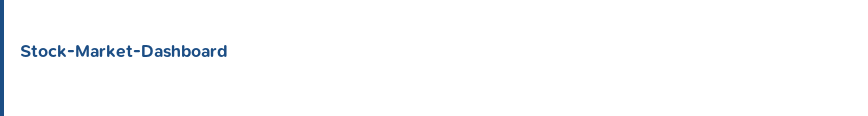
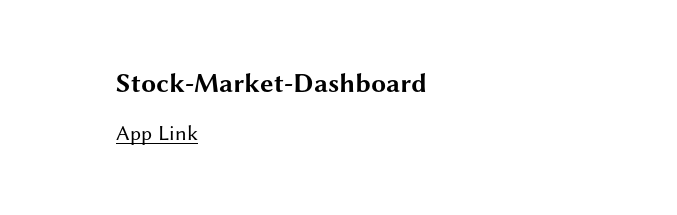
+ App Link

